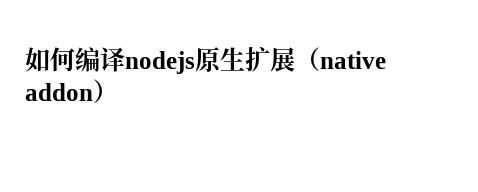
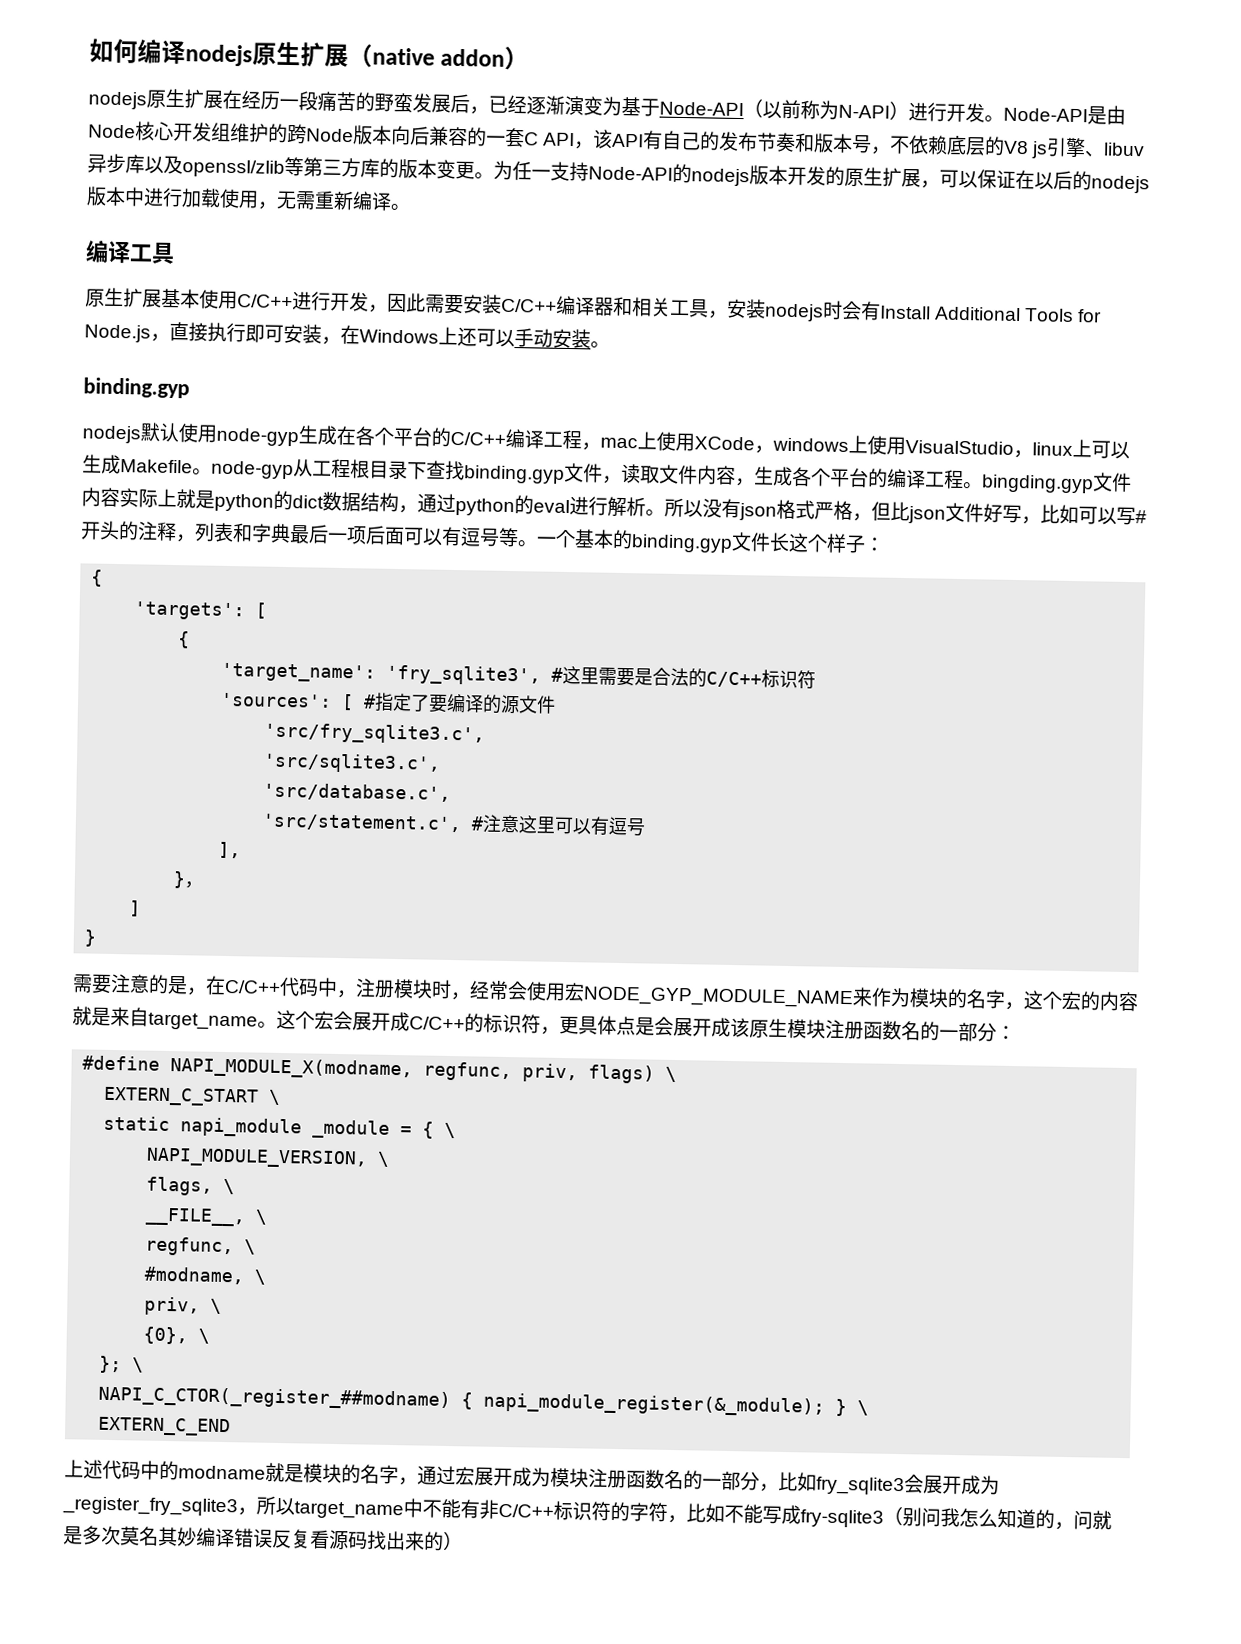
+ nodejs原生扩展在经历一段痛苦的野蛮发展后，已经逐渐演变为基于Node-API（以前称为N-API）进行开发。Node-API是由Node核心开发组维护的跨Node版本向后兼容的一套C API，该API有自己的发布节奏和版本号，不依赖底层的V8 js引擎、libuv异步库以及openssl/zlib等第三方库的版本变更。为任一支持Node-API的nodejs版本开发的原生扩展，可以保证在以后的nodejs版本中进行加载使用，无需重新编译。
+ 编译工具
+ 原生扩展基本使用C/C++进行开发，因此需要安装C/C++编译器和相关工具，安装nodejs时会有Install Additional Tools for Node.js，直接执行即可安装，在Windows上还可以手动安装。
+ binding.gyp
+ nodejs默认使用node-gyp生成在各个平台的C/C++编译工程，mac上使用XCode，windows上使用VisualStudio，linux上可以生成Makefile。node-gyp从工程根目录下查找binding.gyp文件，读取文件内容，生成各个平台的编译工程。bingding.gyp文件内容实际上就是python的dict数据结构，通过python的eval进行解析。所以没有json格式严格，但比json文件好写，比如可以写#开头的注释，列表和字典最后一项后面可以有逗号等。一个基本的binding.gyp文件长这个样子：
+ {
+ 'targets': [
+ {
+ 'target_name': 'fry_sqlite3', #这里需要是合法的C/C++标识符
+ 'sources': [ #指定了要编译的源文件
+ 'src/fry_sqlite3.c',
+ 'src/sqlite3.c',
+ 'src/database.c',
+ 'src/statement.c', #注意这里可以有逗号
+ ],
+ }，
+ ]
+ }
+ 需要注意的是，在C/C++代码中，注册模块时，经常会使用宏NODE_GYP_MODULE_NAME来作为模块的名字，这个宏的内容就是来自target_name。这个宏会展开成C/C++的标识符，更具体点是会展开成该原生模块注册函数名的一部分：
+ #define NAPI_MODULE_X(modname, regfunc, priv, flags) \
+ EXTERN_C_START \
+ static napi_module _module = { \
+ NAPI_MODULE_VERSION, \
+ flags, \
+ __FILE__, \
+ regfunc, \
+ #modname, \
+ priv, \
+ {0}, \
+ }; \
+ NAPI_C_CTOR(_register_##modname) { napi_module_register(&_module); } \
+ EXTERN_C_END
+ 上述代码中的modname就是模块的名字，通过宏展开成为模块注册函数名的一部分，比如fry_sqlite3会展开成为_register_fry_sqlite3，所以target_name中不能有非C/C++标识符的字符，比如不能写成fry-sqlite3（别问我怎么知道的，问就是多次莫名其妙编译错误反复看源码找出来的）

